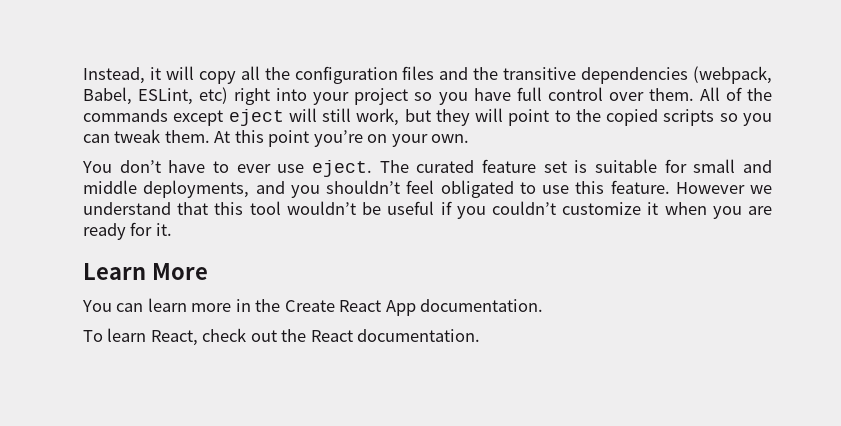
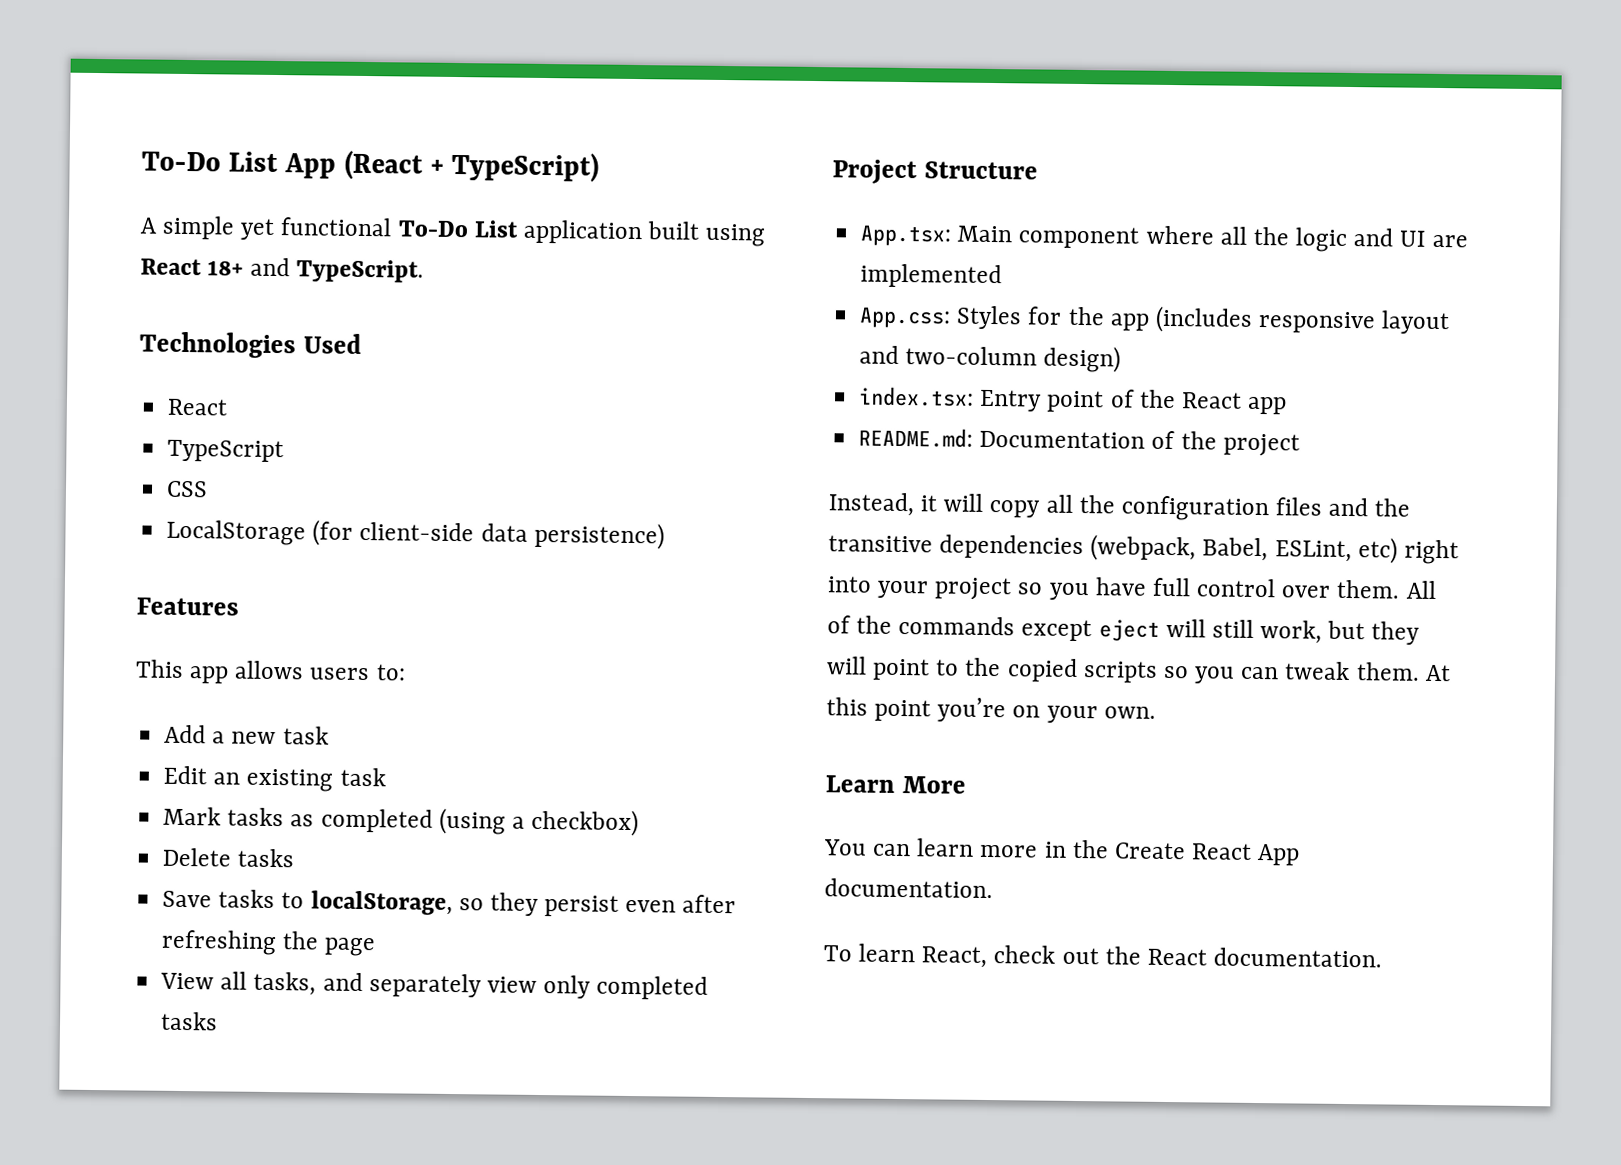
+ To-Do List App (React + TypeScript)
+ A simple yet functional To-Do List application built using React 18+ and TypeScript.
+ Technologies Used
+ React
+ TypeScript
+ CSS
+ LocalStorage (for client-side data persistence)
+ Features
+ This app allows users to:
+ Add a new task
+ Edit an existing task
+ Mark tasks as completed (using a checkbox)
+ Delete tasks
+ Save tasks to localStorage, so they persist even after refreshing the page
+ View all tasks, and separately view only completed tasks
+ Project Structure
+ App.tsx: Main component where all the logic and UI are implemented
+ App.css: Styles for the app (includes responsive layout and two-column design)
+ index.tsx: Entry point of the React app
+ README.md: Documentation of the project
- You don’t have to ever use eject. The curated feature set is suitable for small and middle deployments, and you shouldn’t feel obligated to use this feature. However we understand that this tool wouldn’t be useful if you couldn’t customize it when you are ready for it.

